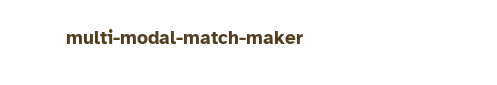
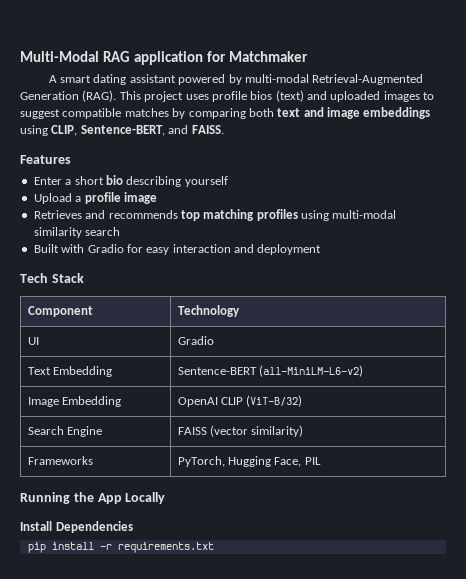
- multi-modal-match-maker
+ Multi-Modal RAG application for Matchmaker
+ A smart dating assistant powered by multi-modal Retrieval-Augmented Generation (RAG). This project uses profile bios (text) and uploaded images to suggest compatible matches by comparing both text and image embeddings using CLIP, Sentence-BERT, and FAISS.
+ Features
+ Enter a short bio describing yourself
+ Upload a profile image
+ Retrieves and recommends top matching profiles using multi-modal similarity search
+ Built with Gradio for easy interaction and deployment
+ Tech Stack
+ Component | Technology
+ UI | Gradio
+ Text Embedding | Sentence-BERT (all-MiniLM-L6-v2)
+ Image Embedding | OpenAI CLIP (ViT-B/32)
+ Search Engine | FAISS (vector similarity)
+ Frameworks | PyTorch, Hugging Face, PIL
+ Running the App Locally
+ Install Dependencies
+ pip install -r requirements.txt

